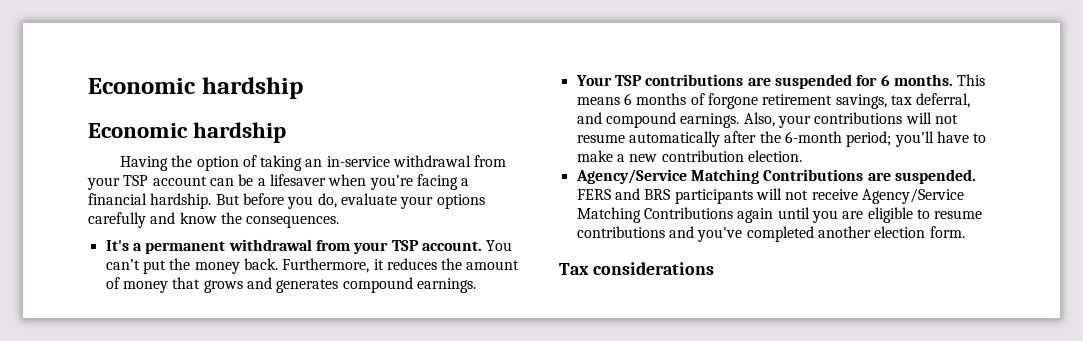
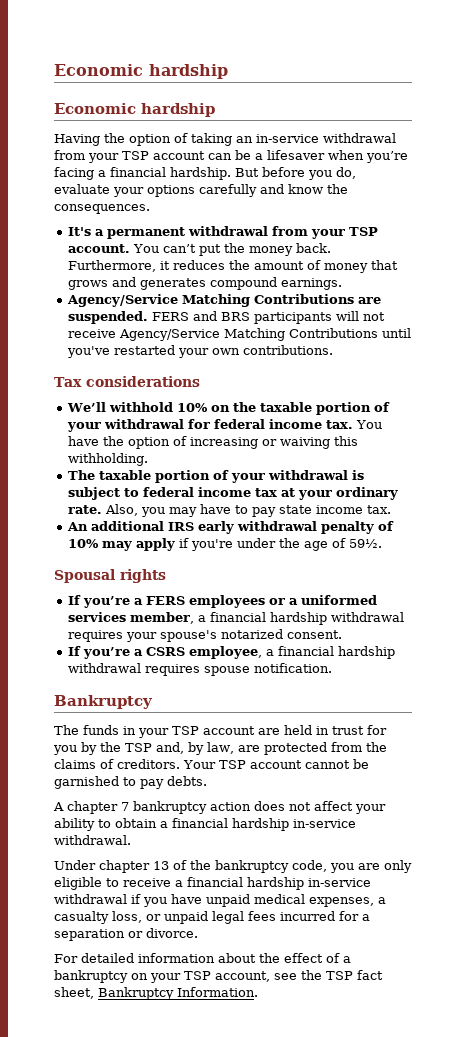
- Your TSP contributions are suspended for 6 months. This means 6 months of forgone retirement savings, tax deferral, and compound earnings. Also, your contributions will not resume automatically after the 6-month period; you’ll have to make a new contribution election.
- FERS and BRS participants will not receive Agency/Service Matching Contributions again until you are eligible to resume contributions and you've completed another election form.
+ FERS and BRS participants will not receive Agency/Service Matching Contributions until you've restarted your own contributions.
  Tax considerations
+ We’ll withhold 10% on the taxable portion of your withdrawal for federal income tax. You have the option of increasing or waiving this withholding.
+ The taxable portion of your withdrawal is subject to federal income tax at your ordinary rate. Also, you may have to pay state income tax.
+ An additional IRS early withdrawal penalty of 10% may apply if you're under the age of 59½.
+ Spousal rights
+ If you’re a FERS employees or a uniformed services member, a financial hardship withdrawal requires your spouse's notarized consent.
+ If you’re a CSRS employee, a financial hardship withdrawal requires spouse notification.
+ Bankruptcy
+ The funds in your TSP account are held in trust for you by the TSP and, by law, are protected from the claims of creditors. Your TSP account cannot be garnished to pay debts.
+ A chapter 7 bankruptcy action does not affect your ability to obtain a financial hardship in-service withdrawal.
+ Under chapter 13 of the bankruptcy code, you are only eligible to receive a financial hardship in-service withdrawal if you have unpaid medical expenses, a casualty loss, or unpaid legal fees incurred for a separation or divorce.
+ For detailed information about the effect of a bankruptcy on your TSP account, see the TSP fact sheet, Bankruptcy Information.

